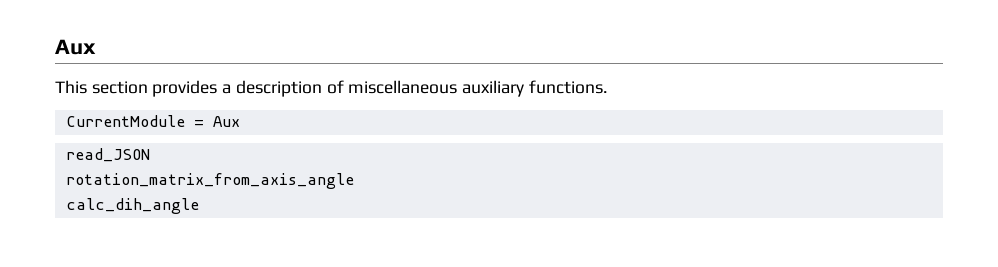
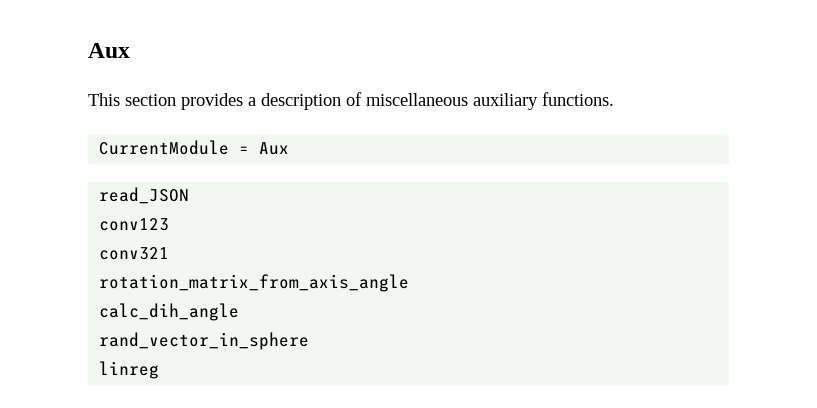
+ conv123
+ conv321
+ rand_vector_in_sphere
+ linreg

